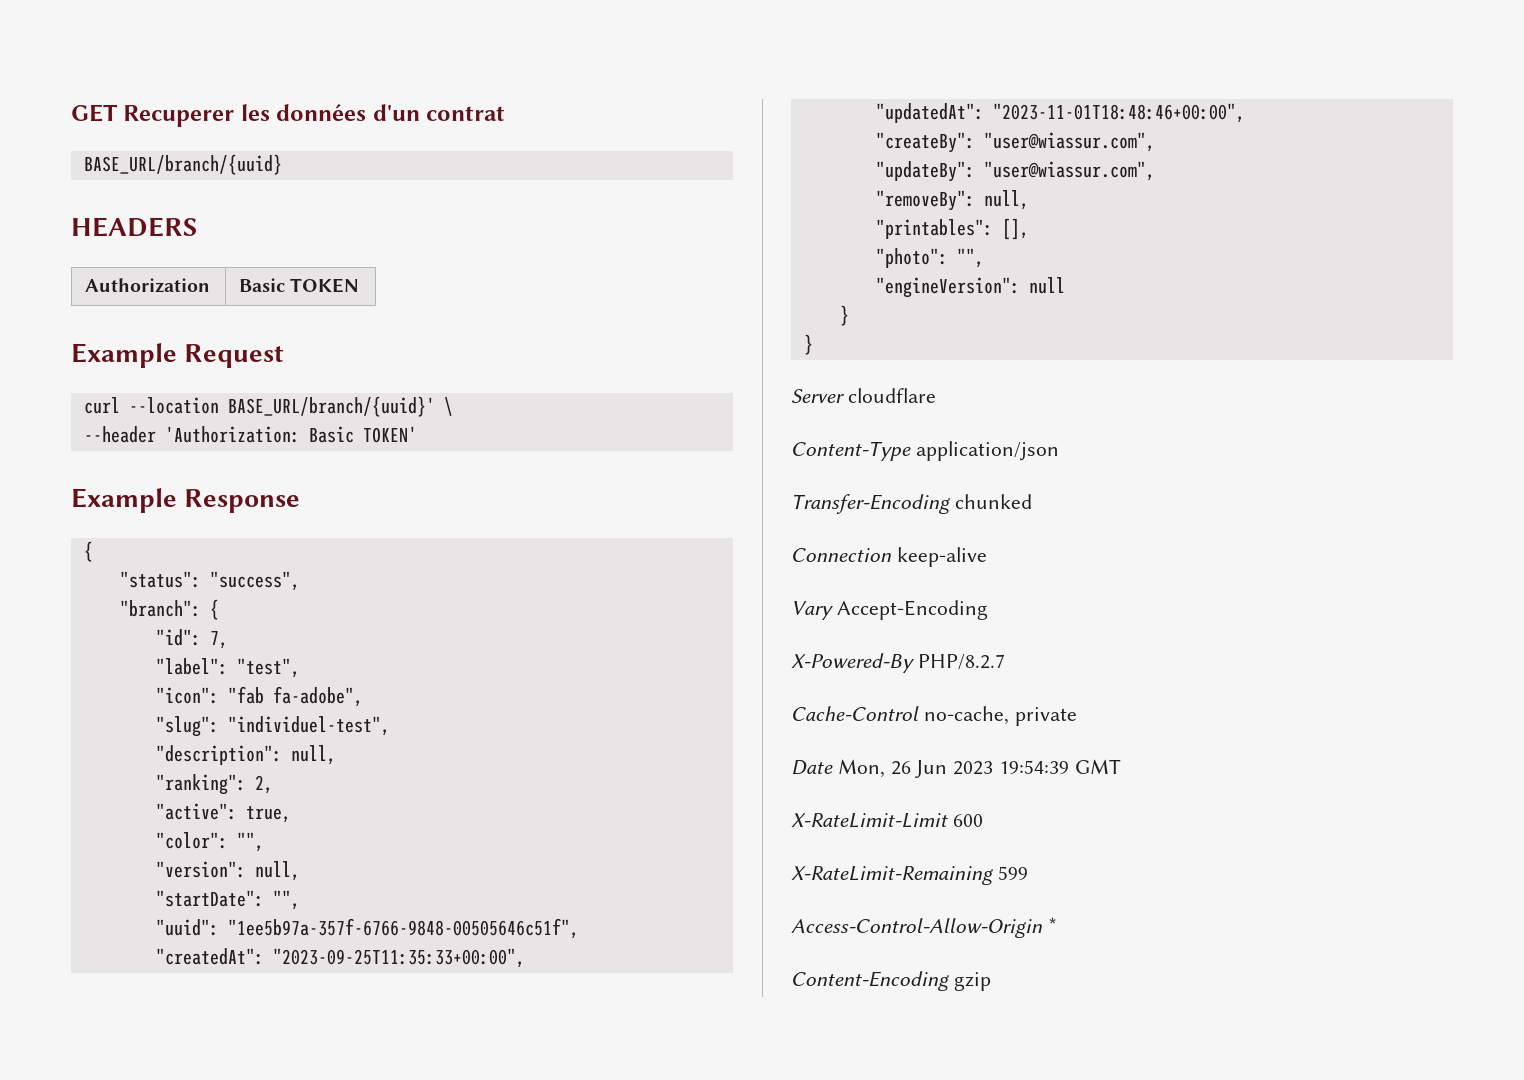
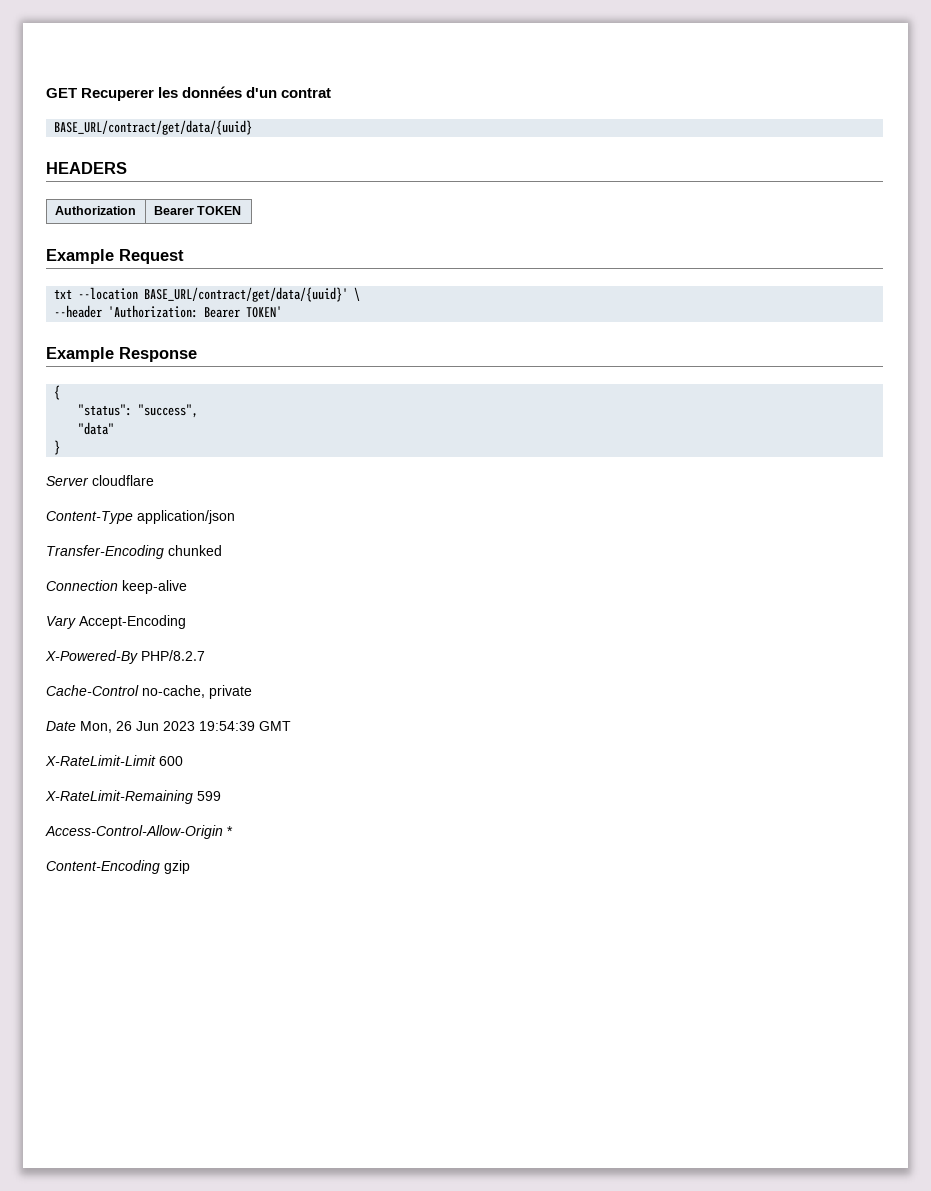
- BASE_URL/branch/{uuid}
+ BASE_URL/contract/get/data/{uuid}
- Authorization | Basic TOKEN
+ Authorization | Bearer TOKEN
- curl --location BASE_URL/branch/{uuid}' \
+ txt --location BASE_URL/contract/get/data/{uuid}' \
- --header 'Authorization: Basic TOKEN'
+ --header 'Authorization: Bearer TOKEN'
- "branch": {
- "id": 7,
- "label": "test",
- "icon": "fab fa-adobe",
- "slug": "individuel-test",
- "description": null,
- "ranking": 2,
- "active": true,
- "color": "",
- "version": null,
- "startDate": "",
- "uuid": "1ee5b97a-357f-6766-9848-00505646c51f",
- "createdAt": "2023-09-25T11:35:33+00:00",
- "updatedAt": "2023-11-01T18:48:46+00:00",
- "createBy": "user@wiassur.com",
- "updateBy": "user@wiassur.com",
- "removeBy": null,
- "printables": [],
- "photo": "",
- "engineVersion": null
- }
+ "data"

